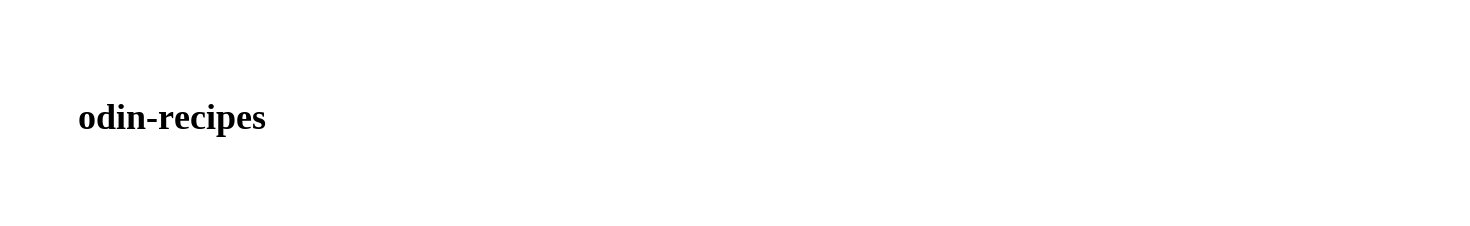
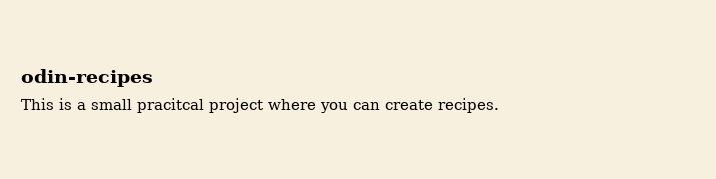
+ This is a small pracitcal project where you can create recipes.

